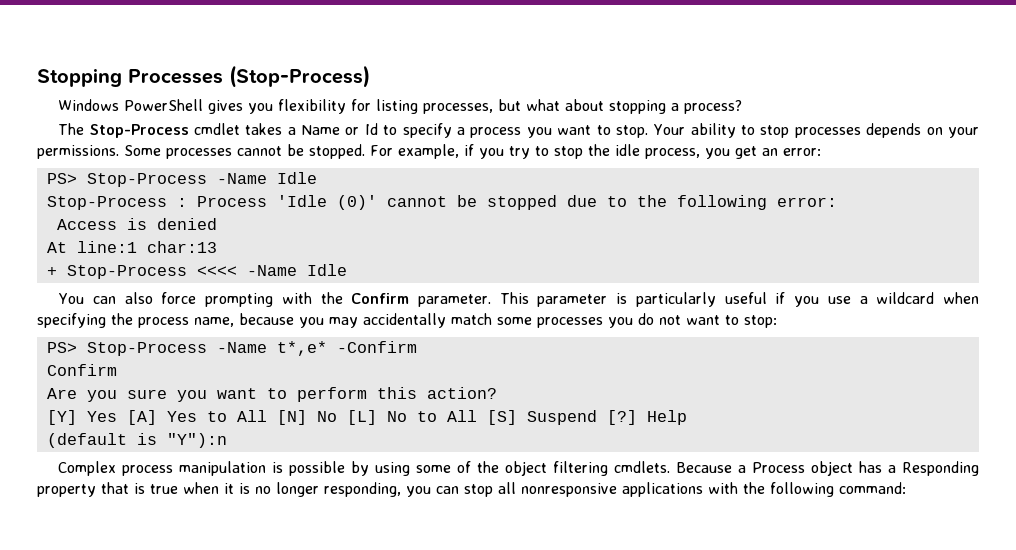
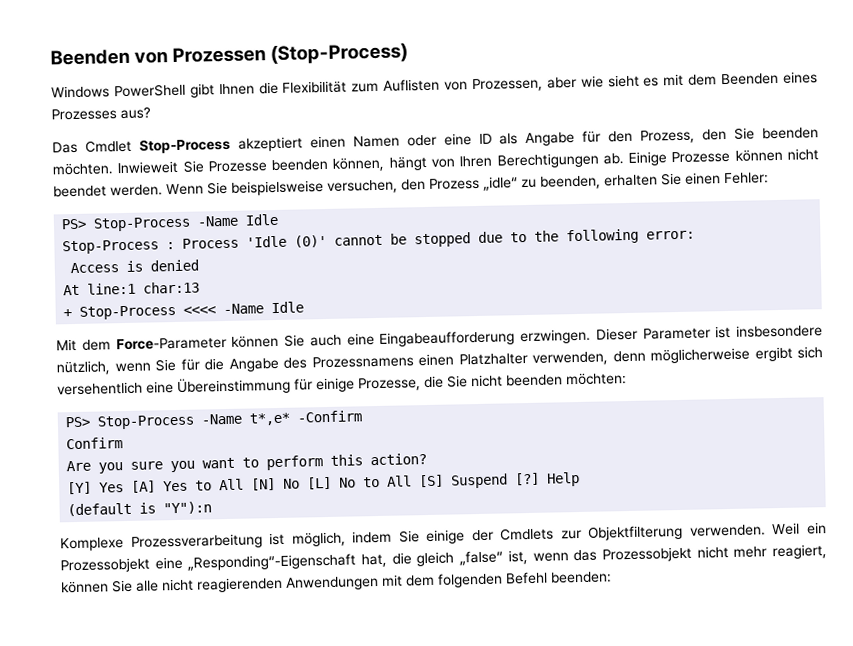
- Stopping Processes (Stop-Process)
+ Beenden von Prozessen (Stop-Process)
- Windows PowerShell gives you flexibility for listing processes, but what about stopping a process?
- The Stop-Process cmdlet takes a Name or Id to specify a process you want to stop. Your ability to stop processes depends on your permissions. Some processes cannot be stopped. For example, if you try to stop the idle process, you get an error:
+ Windows PowerShell gibt Ihnen die Flexibilität zum Auflisten von Prozessen, aber wie sieht es mit dem Beenden eines Prozesses aus?
+ Das Cmdlet Stop-Process akzeptiert einen Namen oder eine ID als Angabe für den Prozess, den Sie beenden möchten. Inwieweit Sie Prozesse beenden können, hängt von Ihren Berechtigungen ab. Einige Prozesse können nicht beendet werden. Wenn Sie beispielsweise versuchen, den Prozess „idle“ zu beenden, erhalten Sie einen Fehler:
- You can also force prompting with the Confirm parameter. This parameter is particularly useful if you use a wildcard when specifying the process name, because you may accidentally match some processes you do not want to stop:
+ Mit dem Force-Parameter können Sie auch eine Eingabeaufforderung erzwingen. Dieser Parameter ist insbesondere nützlich, wenn Sie für die Angabe des Prozessnamens einen Platzhalter verwenden, denn möglicherweise ergibt sich versehentlich eine Übereinstimmung für einige Prozesse, die Sie nicht beenden möchten:
- Complex process manipulation is possible by using some of the object filtering cmdlets. Because a Process object has a Responding property that is true when it is no longer responding, you can stop all nonresponsive applications with the following command:
+ Komplexe Prozessverarbeitung ist möglich, indem Sie einige der Cmdlets zur Objektfilterung verwenden. Weil ein Prozessobjekt eine „Responding“-Eigenschaft hat, die gleich „false“ ist, wenn das Prozessobjekt nicht mehr reagiert, können Sie alle nicht reagierenden Anwendungen mit dem folgenden Befehl beenden:

